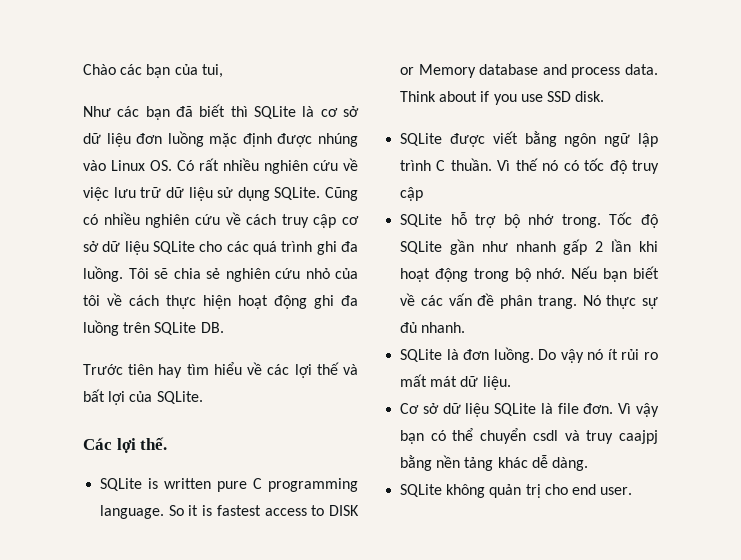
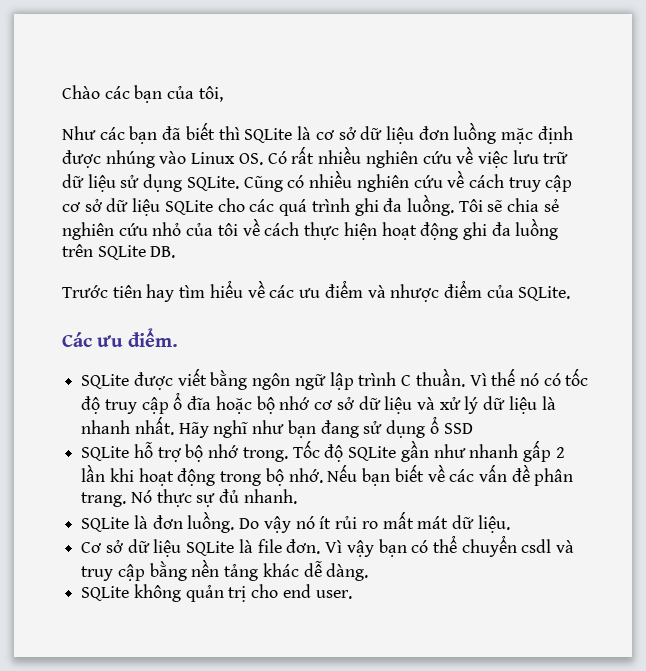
- Chào các bạn của tui,
+ Chào các bạn của tôi,
- Trước tiên hay tìm hiểu về các lợi thế và bất lợi của SQLite.
- Các lợi thế.
- SQLite is written pure C programming language. So it is fastest access to DISK or Memory database and process data. Think about if you use SSD disk.
+ Trước tiên hay tìm hiểu về các ưu điểm và nhược điểm của SQLite.
+ Các ưu điểm.
- Vì thế nó có tốc độ truy cập
+ Vì thế nó có tốc độ truy cập ổ đĩa hoặc bộ nhớ cơ sở dữ liệu và xử lý dữ liệu là nhanh nhất. Hãy nghĩ như bạn đang sử dụng ổ SSD
- Vì vậy bạn có thể chuyển csdl và truy caajpj bằng nền tảng khác dễ dàng.
+ Vì vậy bạn có thể chuyển csdl và truy cập bằng nền tảng khác dễ dàng.

